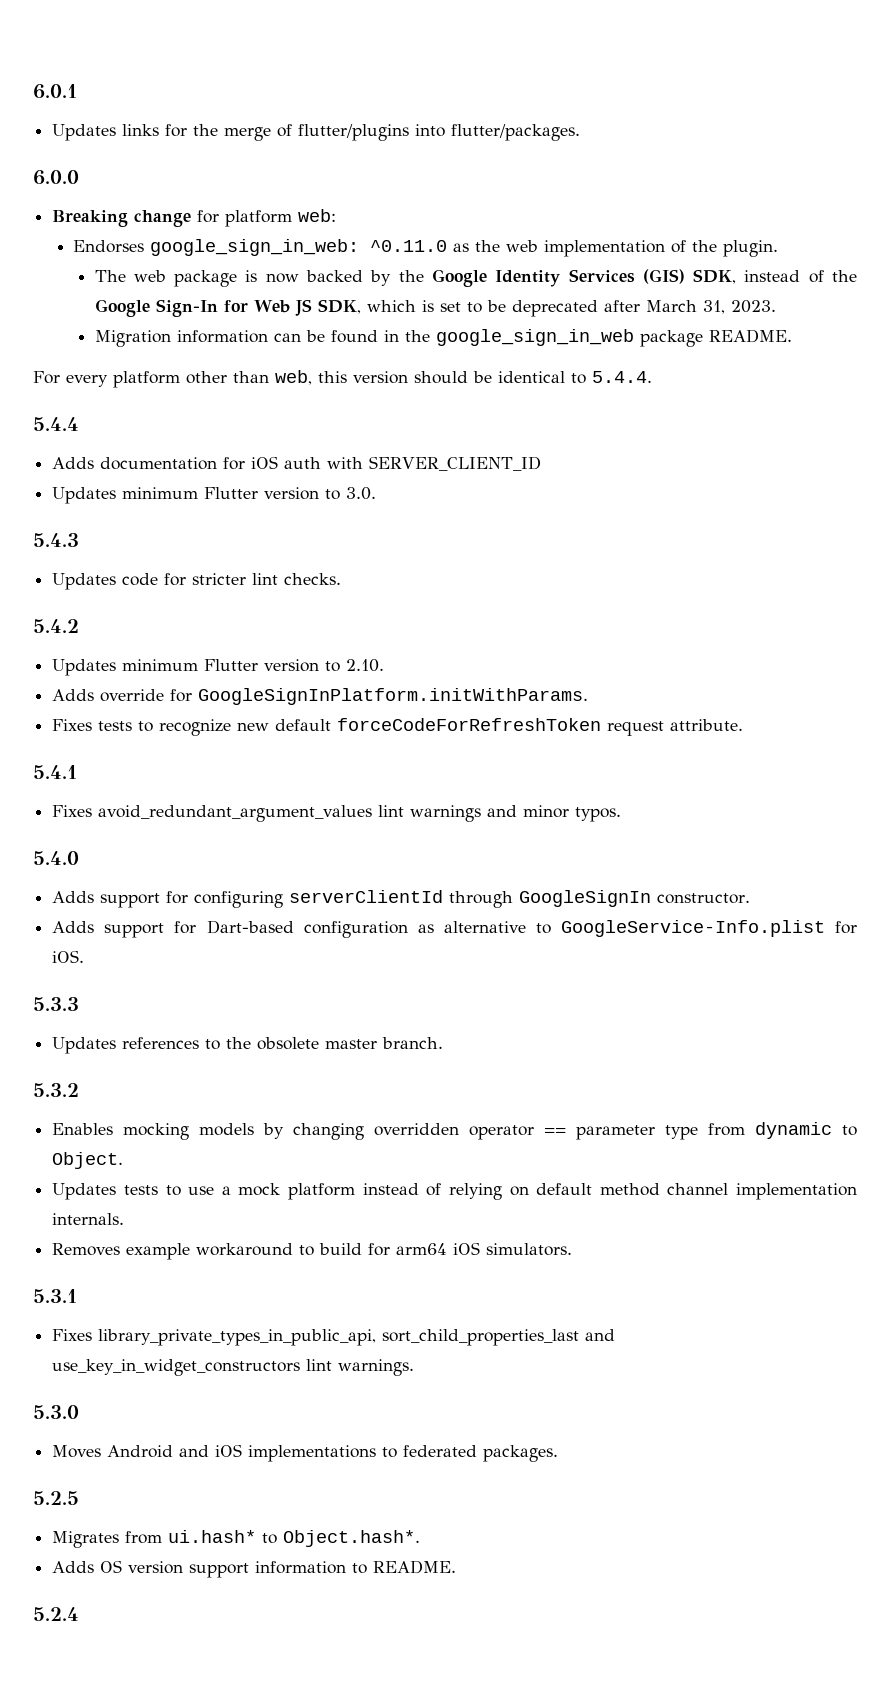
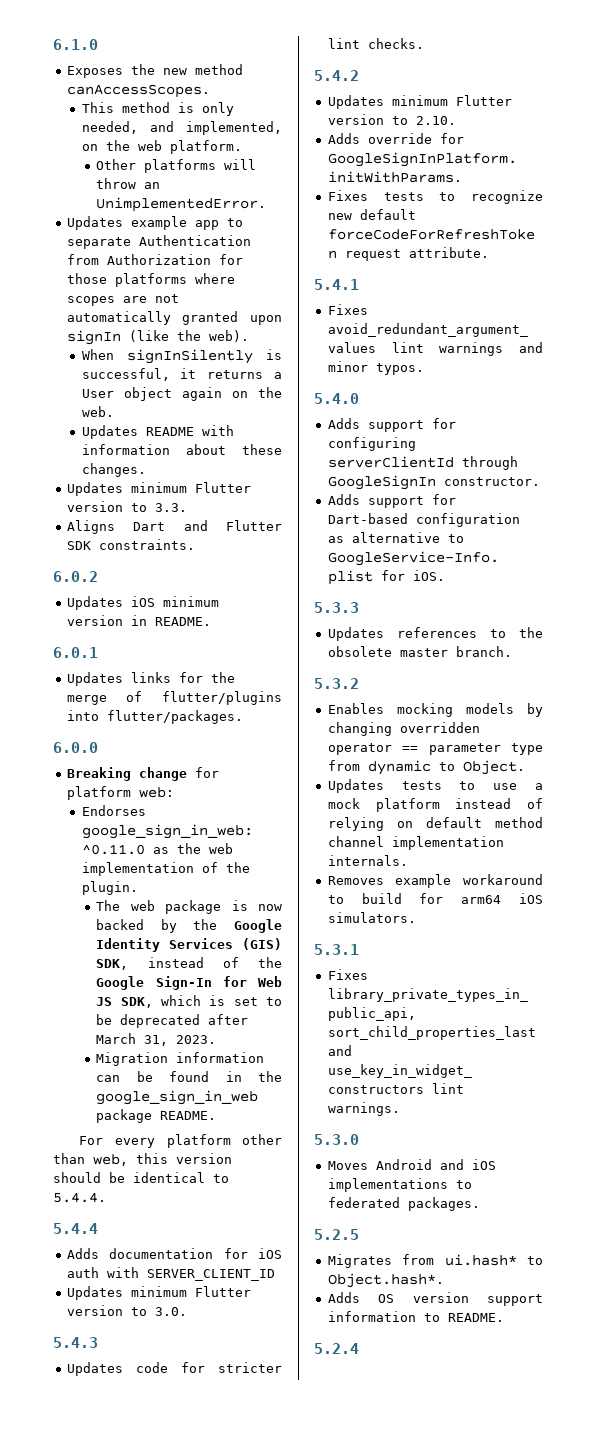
+ 6.1.0
+ Exposes the new method canAccessScopes.
+ This method is only needed, and implemented, on the web platform.
+ Other platforms will throw an UnimplementedError.
+ Updates example app to separate Authentication from Authorization for those platforms where scopes are not automatically granted upon signIn (like the web).
+ When signInSilently is successful, it returns a User object again on the web.
+ Updates README with information about these changes.
+ Updates minimum Flutter version to 3.3.
+ Aligns Dart and Flutter SDK constraints.
+ 6.0.2
+ Updates iOS minimum version in README.

